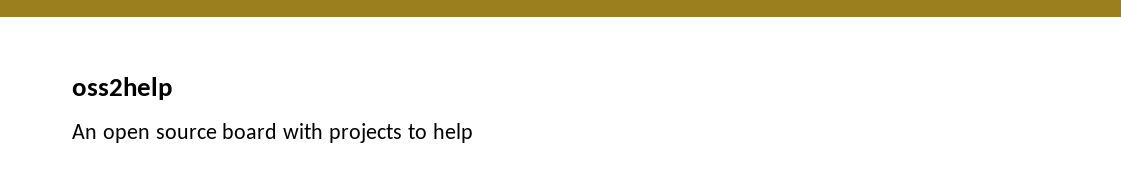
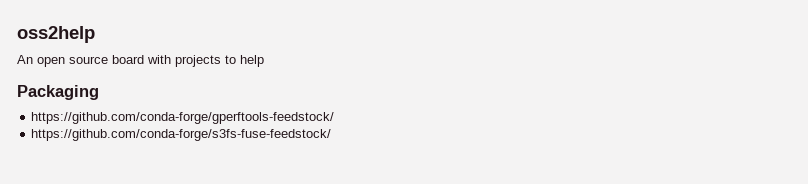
+ Packaging
+ https://github.com/conda-forge/gperftools-feedstock/
+ https://github.com/conda-forge/s3fs-fuse-feedstock/

